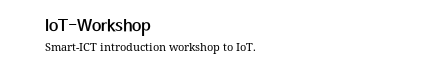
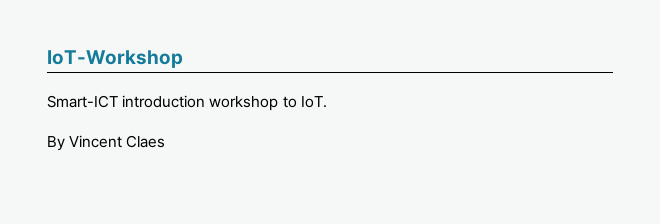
+ By Vincent Claes

